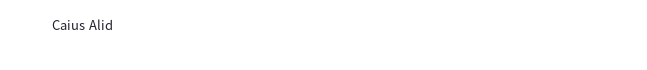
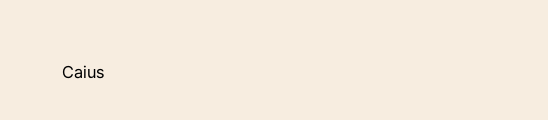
- Caius Alid
+ Caius

